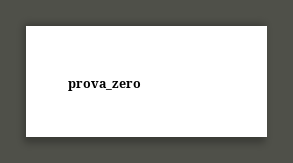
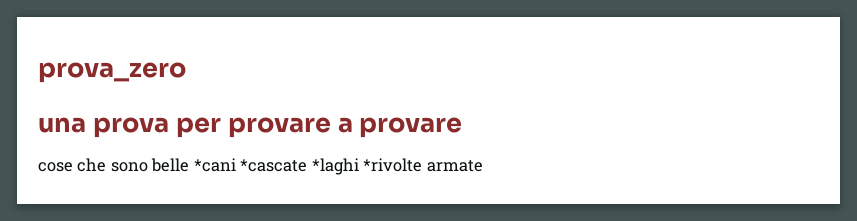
+ una prova per provare a provare
+ cose che sono belle *cani *cascate *laghi *rivolte armate

